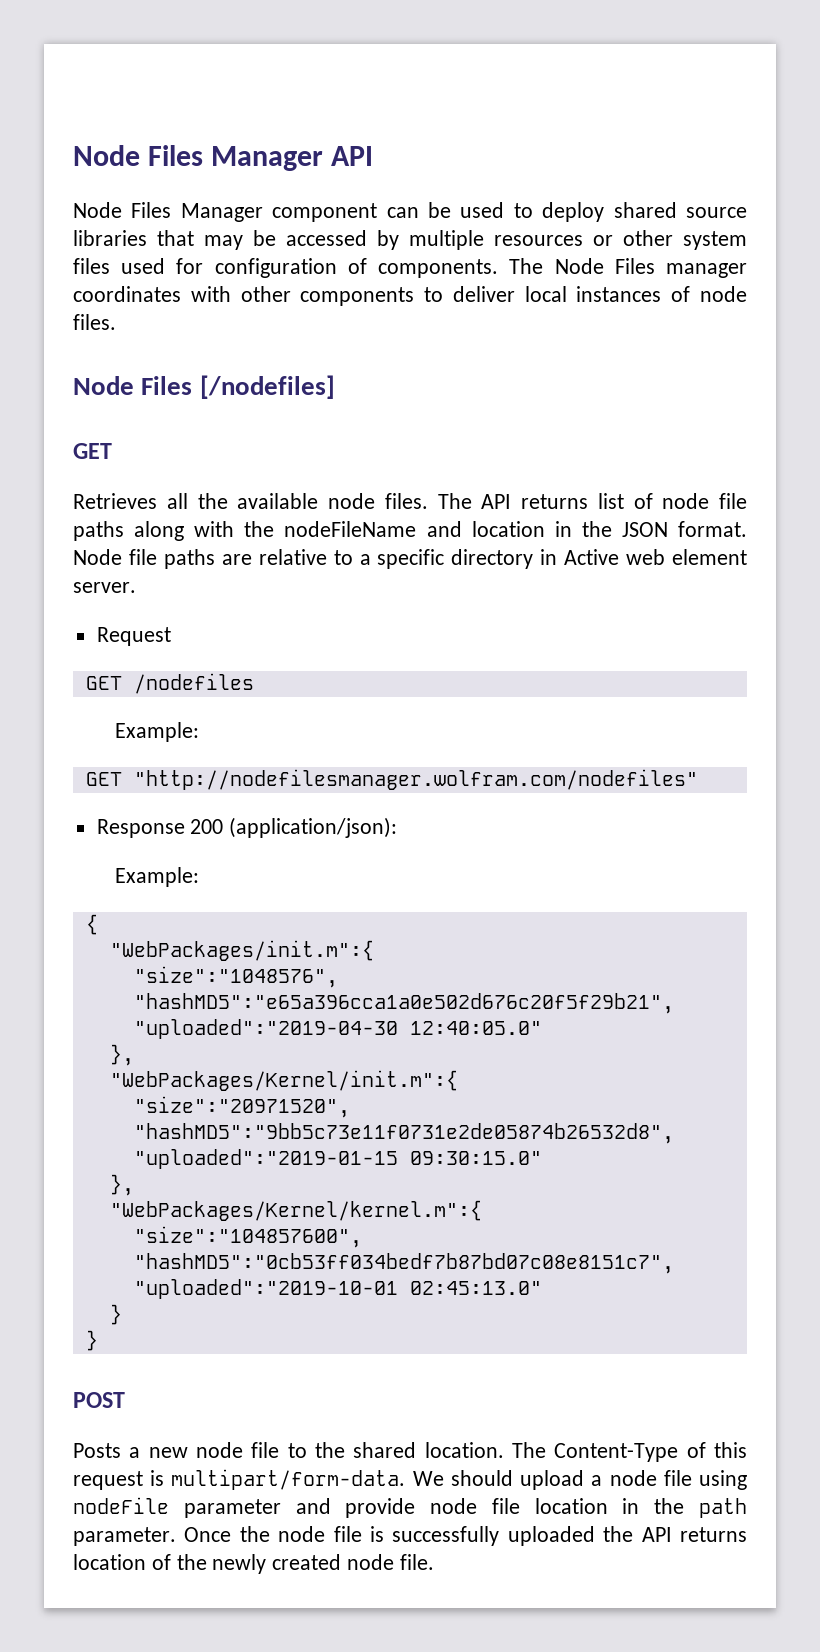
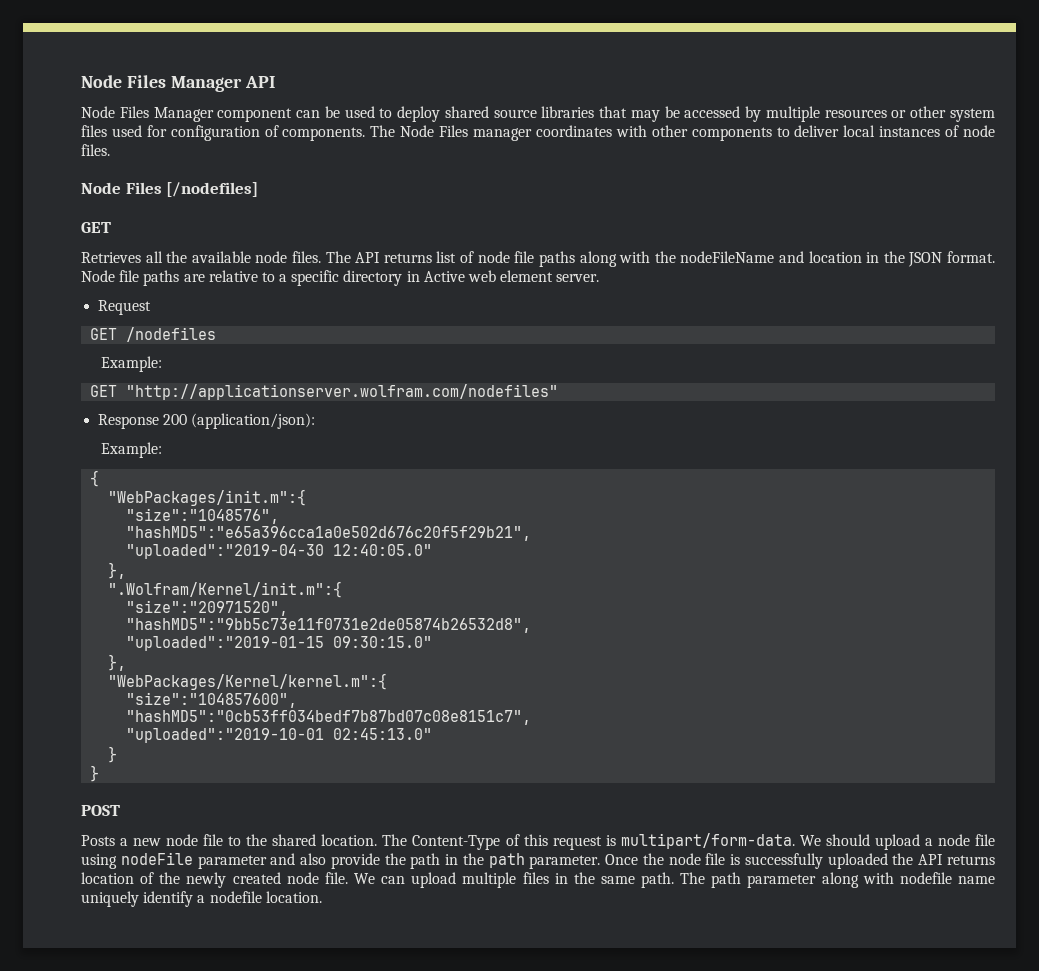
- GET "http://nodefilesmanager.wolfram.com/nodefiles"
+ GET "http://applicationserver.wolfram.com/nodefiles"
- "WebPackages/Kernel/init.m":{
+ ".Wolfram/Kernel/init.m":{
- We should upload a node file using nodeFile parameter and provide node file location in the path parameter.
+ We should upload a node file using nodeFile parameter and also provide the path in the path parameter.
+ We can upload multiple files in the same path. The path parameter along with nodefile name uniquely identify a nodefile location.

